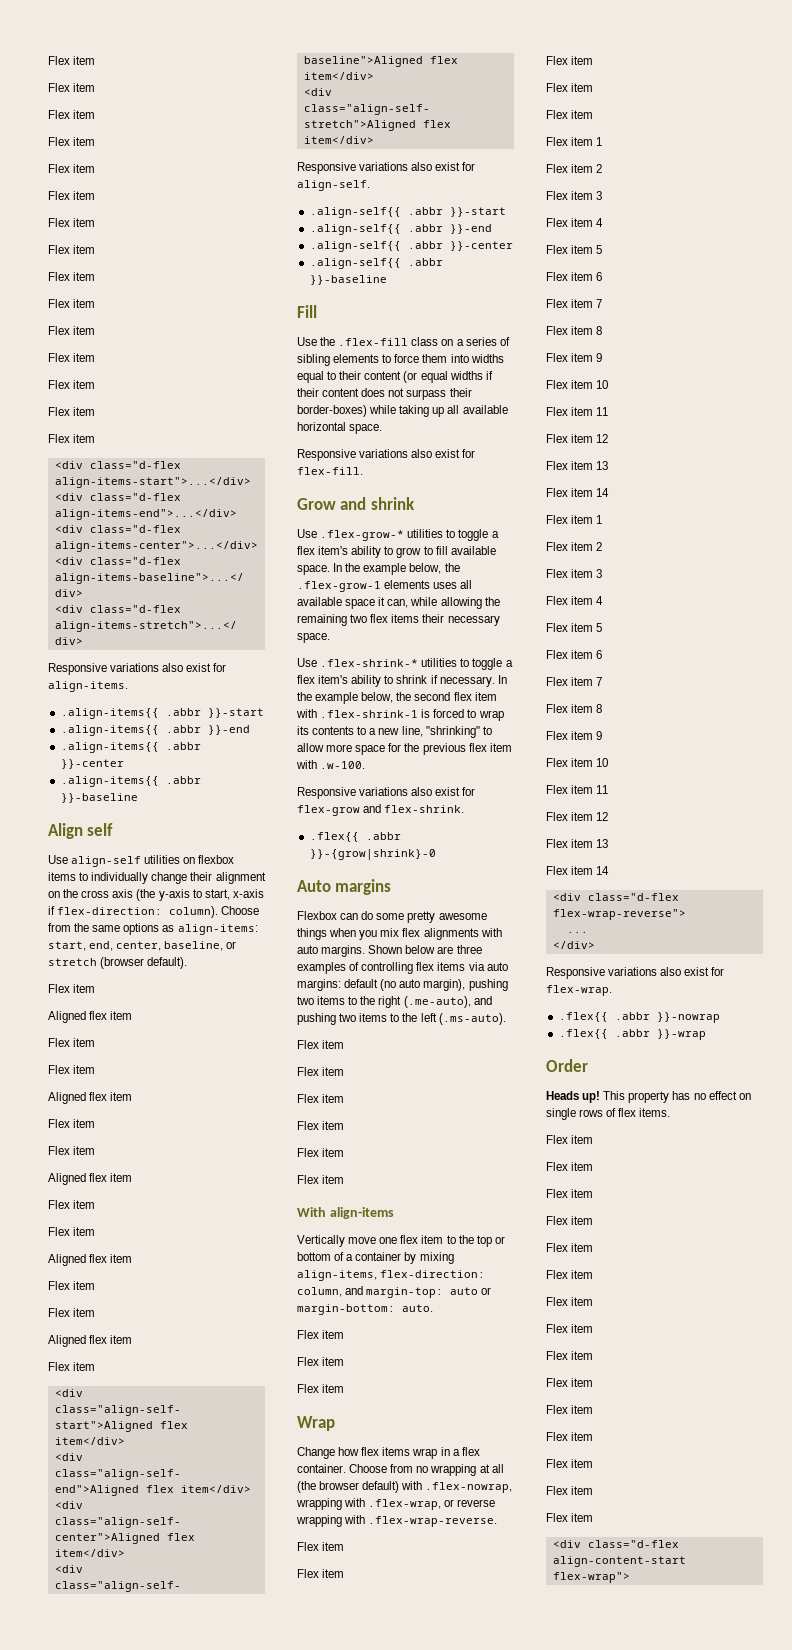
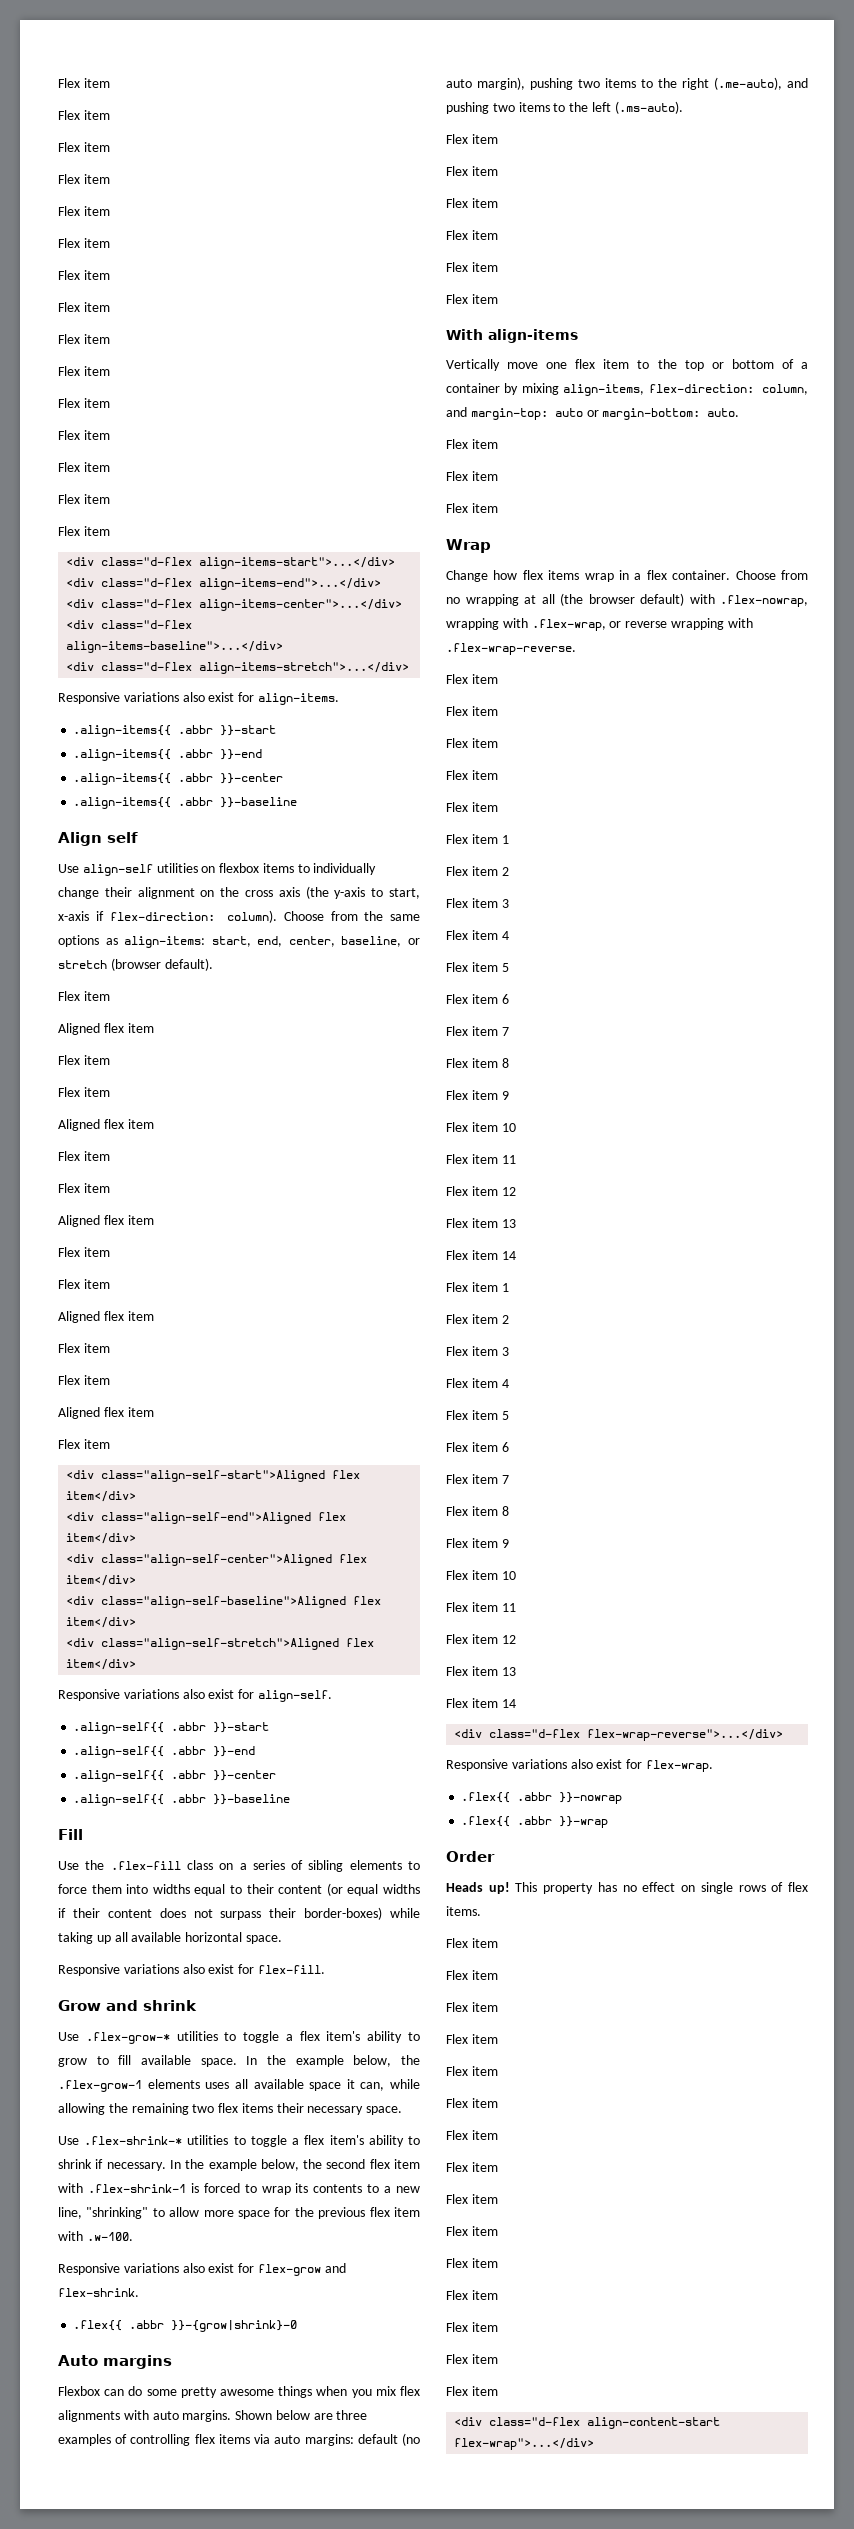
- <div class="d-flex flex-wrap-reverse">
- ...
- </div>
+ <div class="d-flex flex-wrap-reverse">...</div>
- <div class="d-flex align-content-start flex-wrap">
+ <div class="d-flex align-content-start flex-wrap">...</div>

